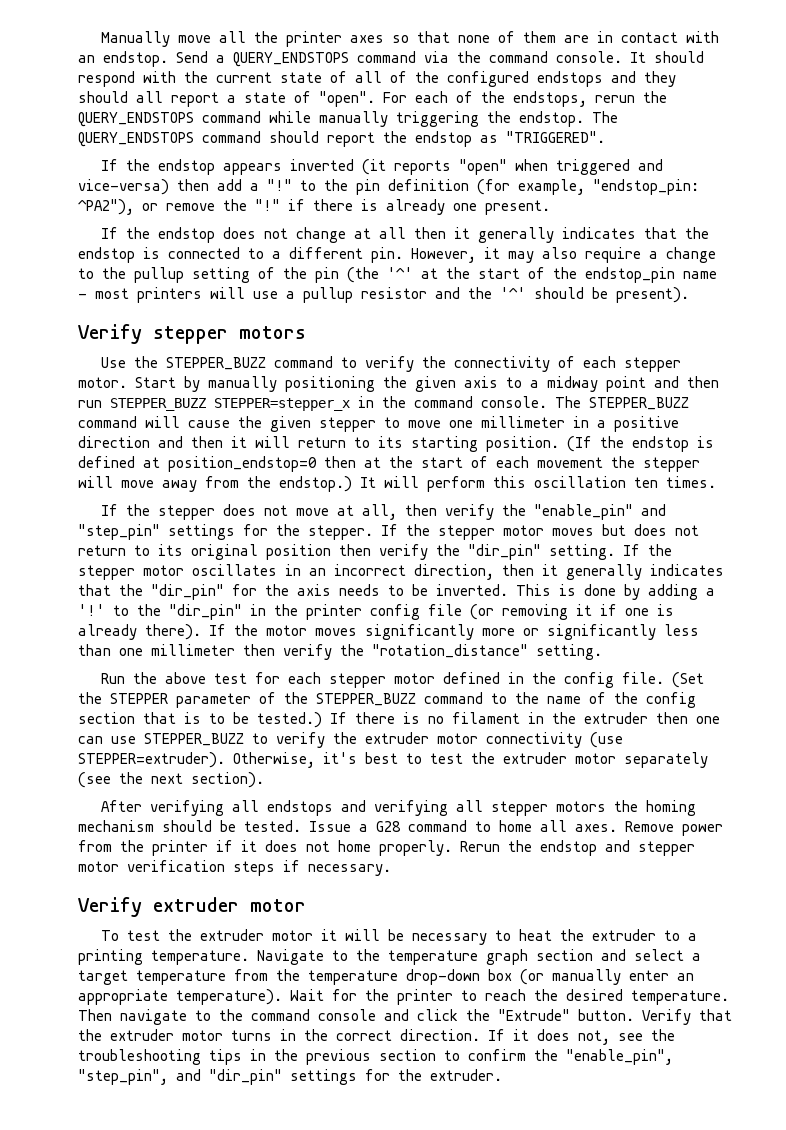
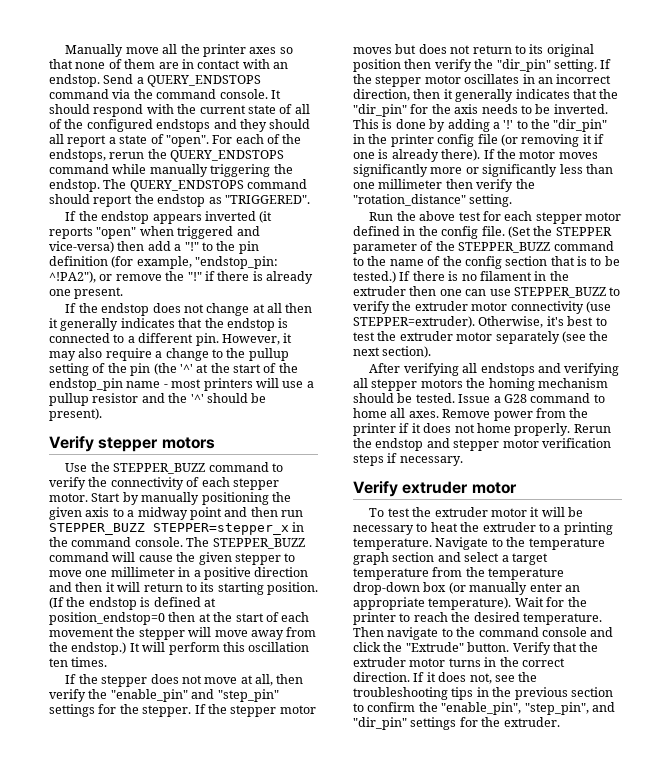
- If the endstop appears inverted (it reports "open" when triggered and vice-versa) then add a "!" to the pin definition (for example, "endstop_pin: ^PA2"), or remove the "!" if there is already one present.
+ If the endstop appears inverted (it reports "open" when triggered and vice-versa) then add a "!" to the pin definition (for example, "endstop_pin: ^!PA2"), or remove the "!" if there is already one present.

